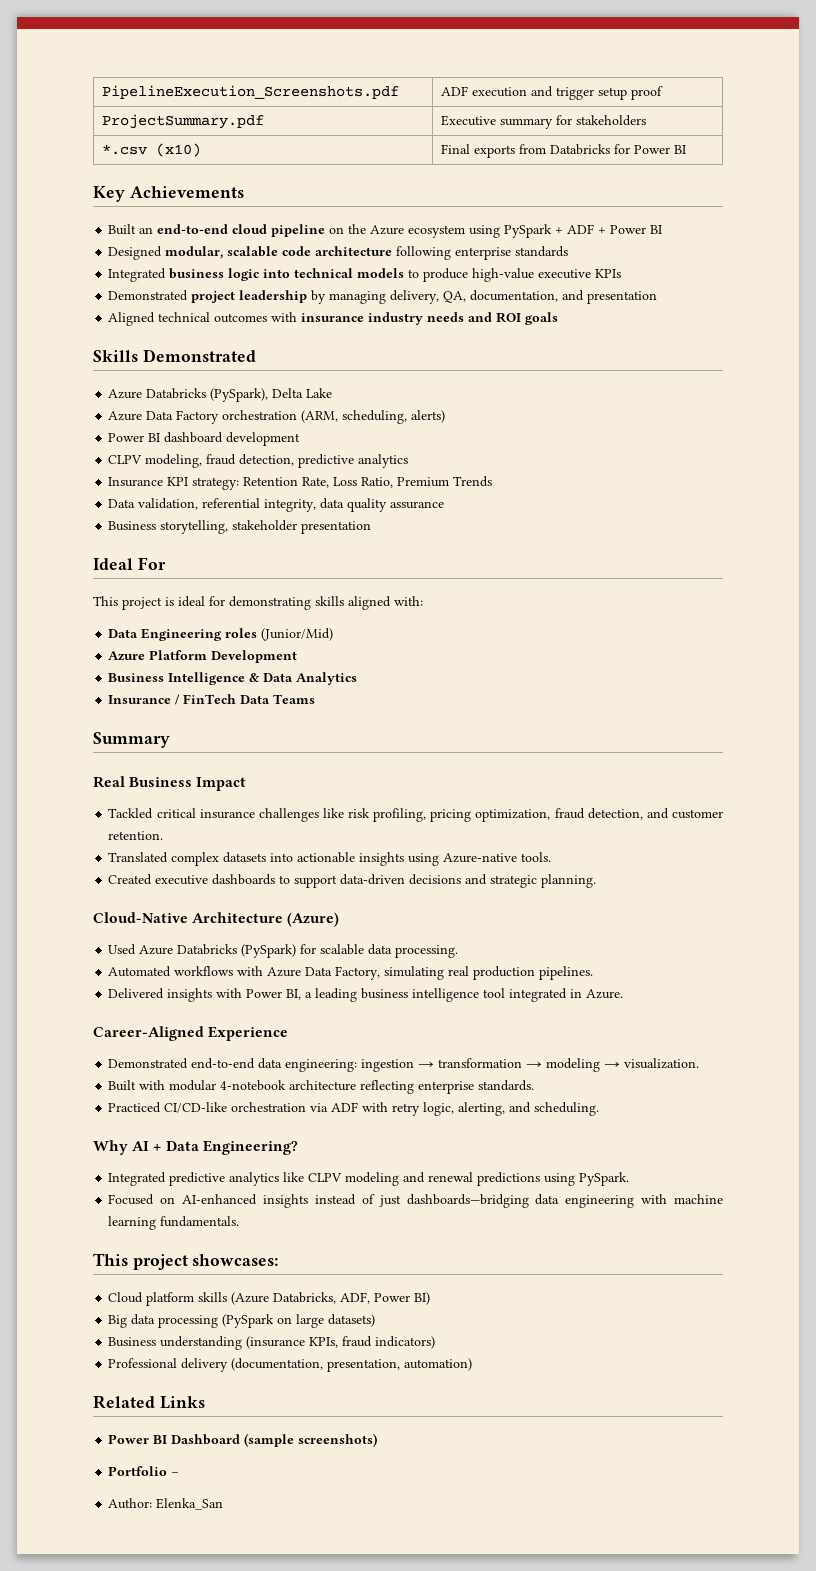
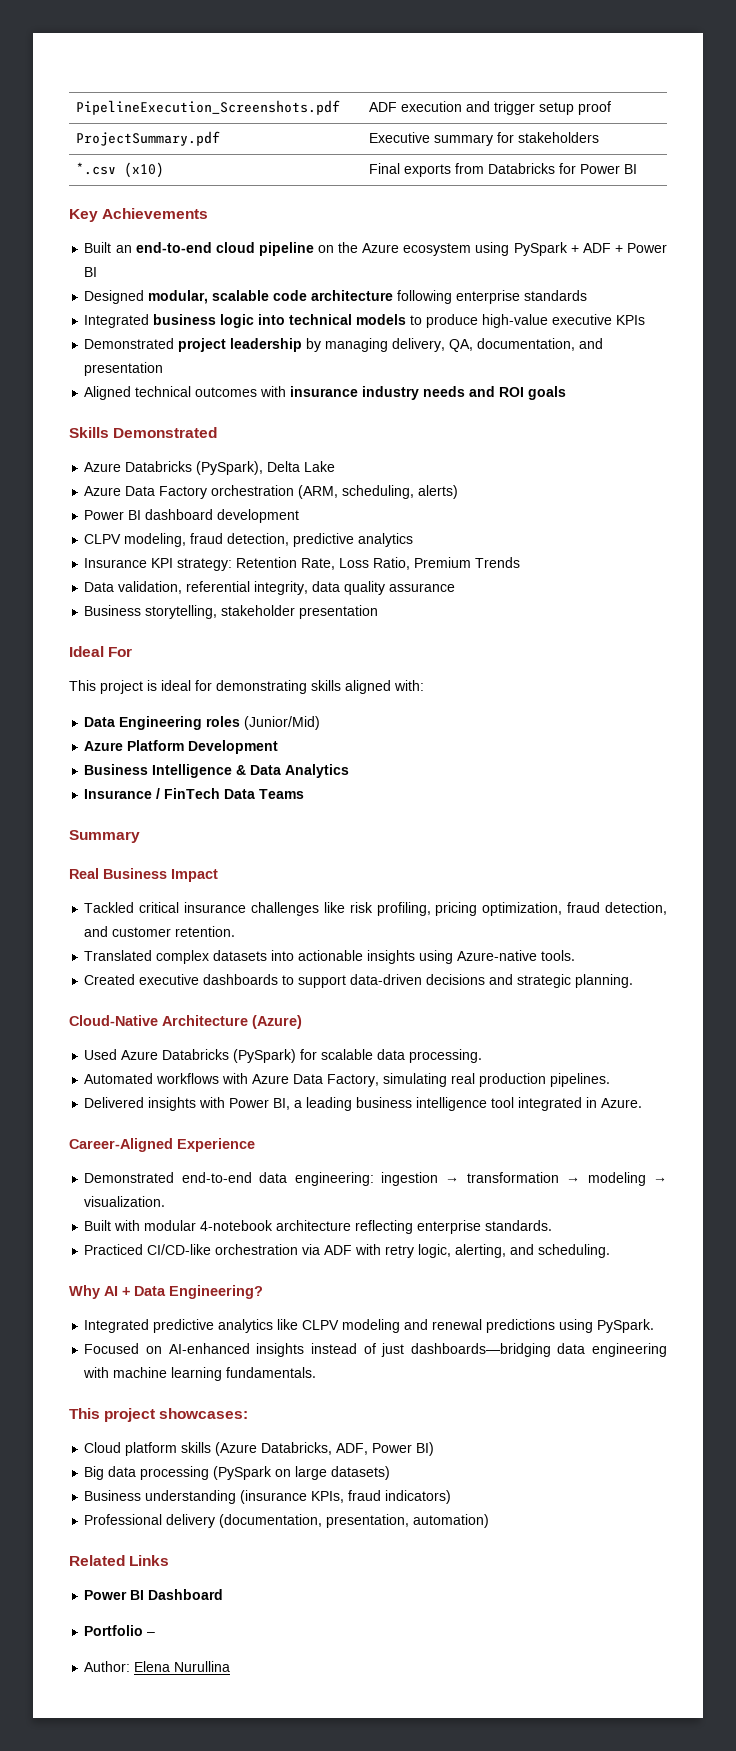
- Power BI Dashboard (sample screenshots)
+ Power BI Dashboard
- Author: Elenka_San
+ Author: Elena Nurullina

